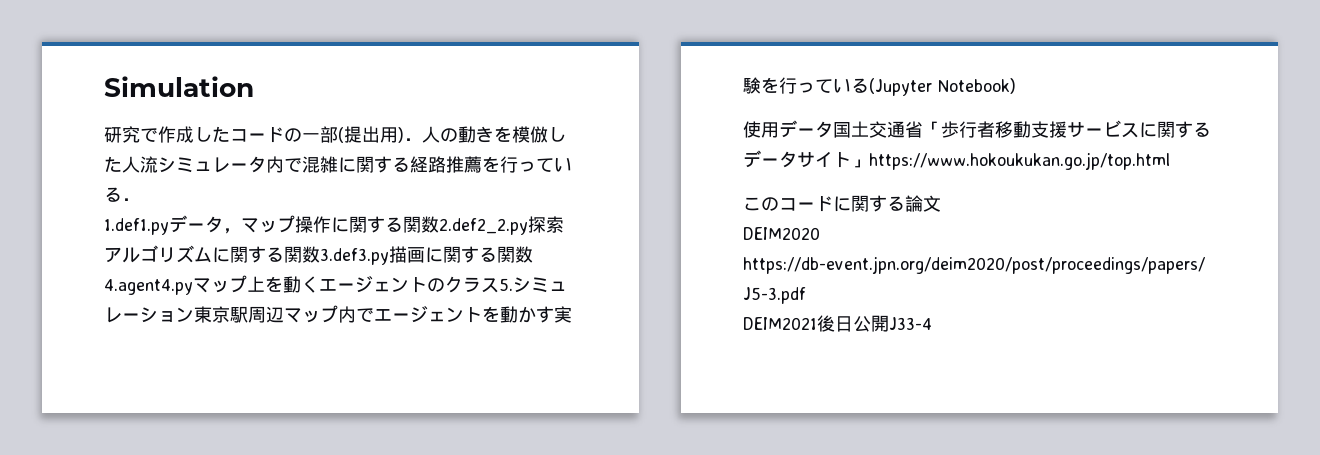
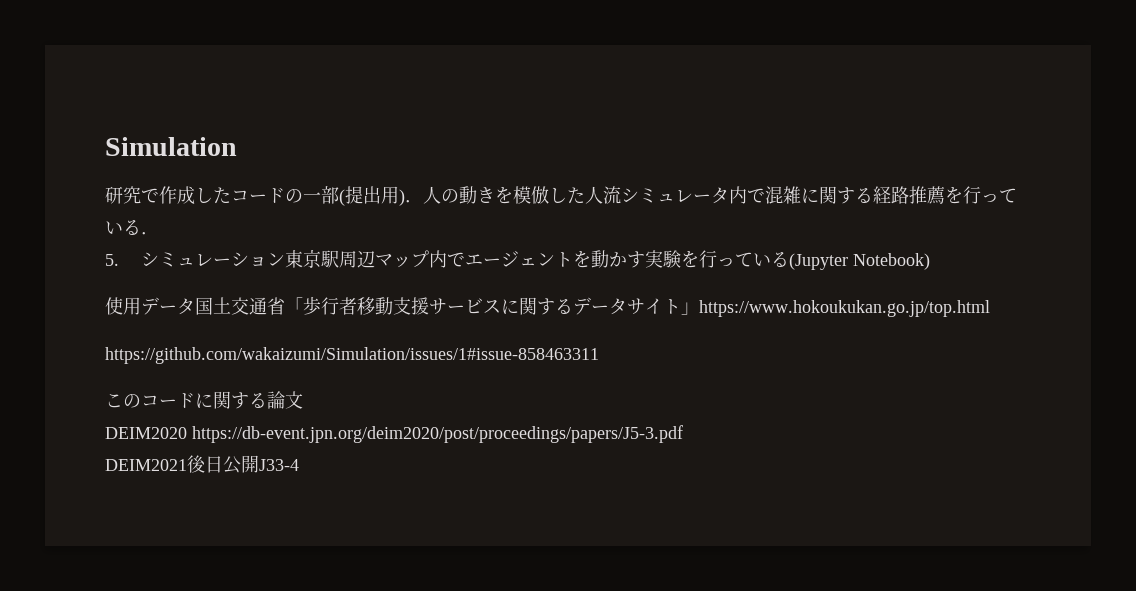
- 1.def1.pyデータ，マップ操作に関する関数2.def2_2.py探索アルゴリズムに関する関数3.def3.py描画に関する関数4.agent4.pyマップ上を動くエージェントのクラス5.シミュレーション東京駅周辺マップ内でエージェントを動かす実験を行っている(Jupyter Notebook)
+ 5.シミュレーション東京駅周辺マップ内でエージェントを動かす実験を行っている(Jupyter Notebook)
+ https://github.com/wakaizumi/Simulation/issues/1#issue-858463311

